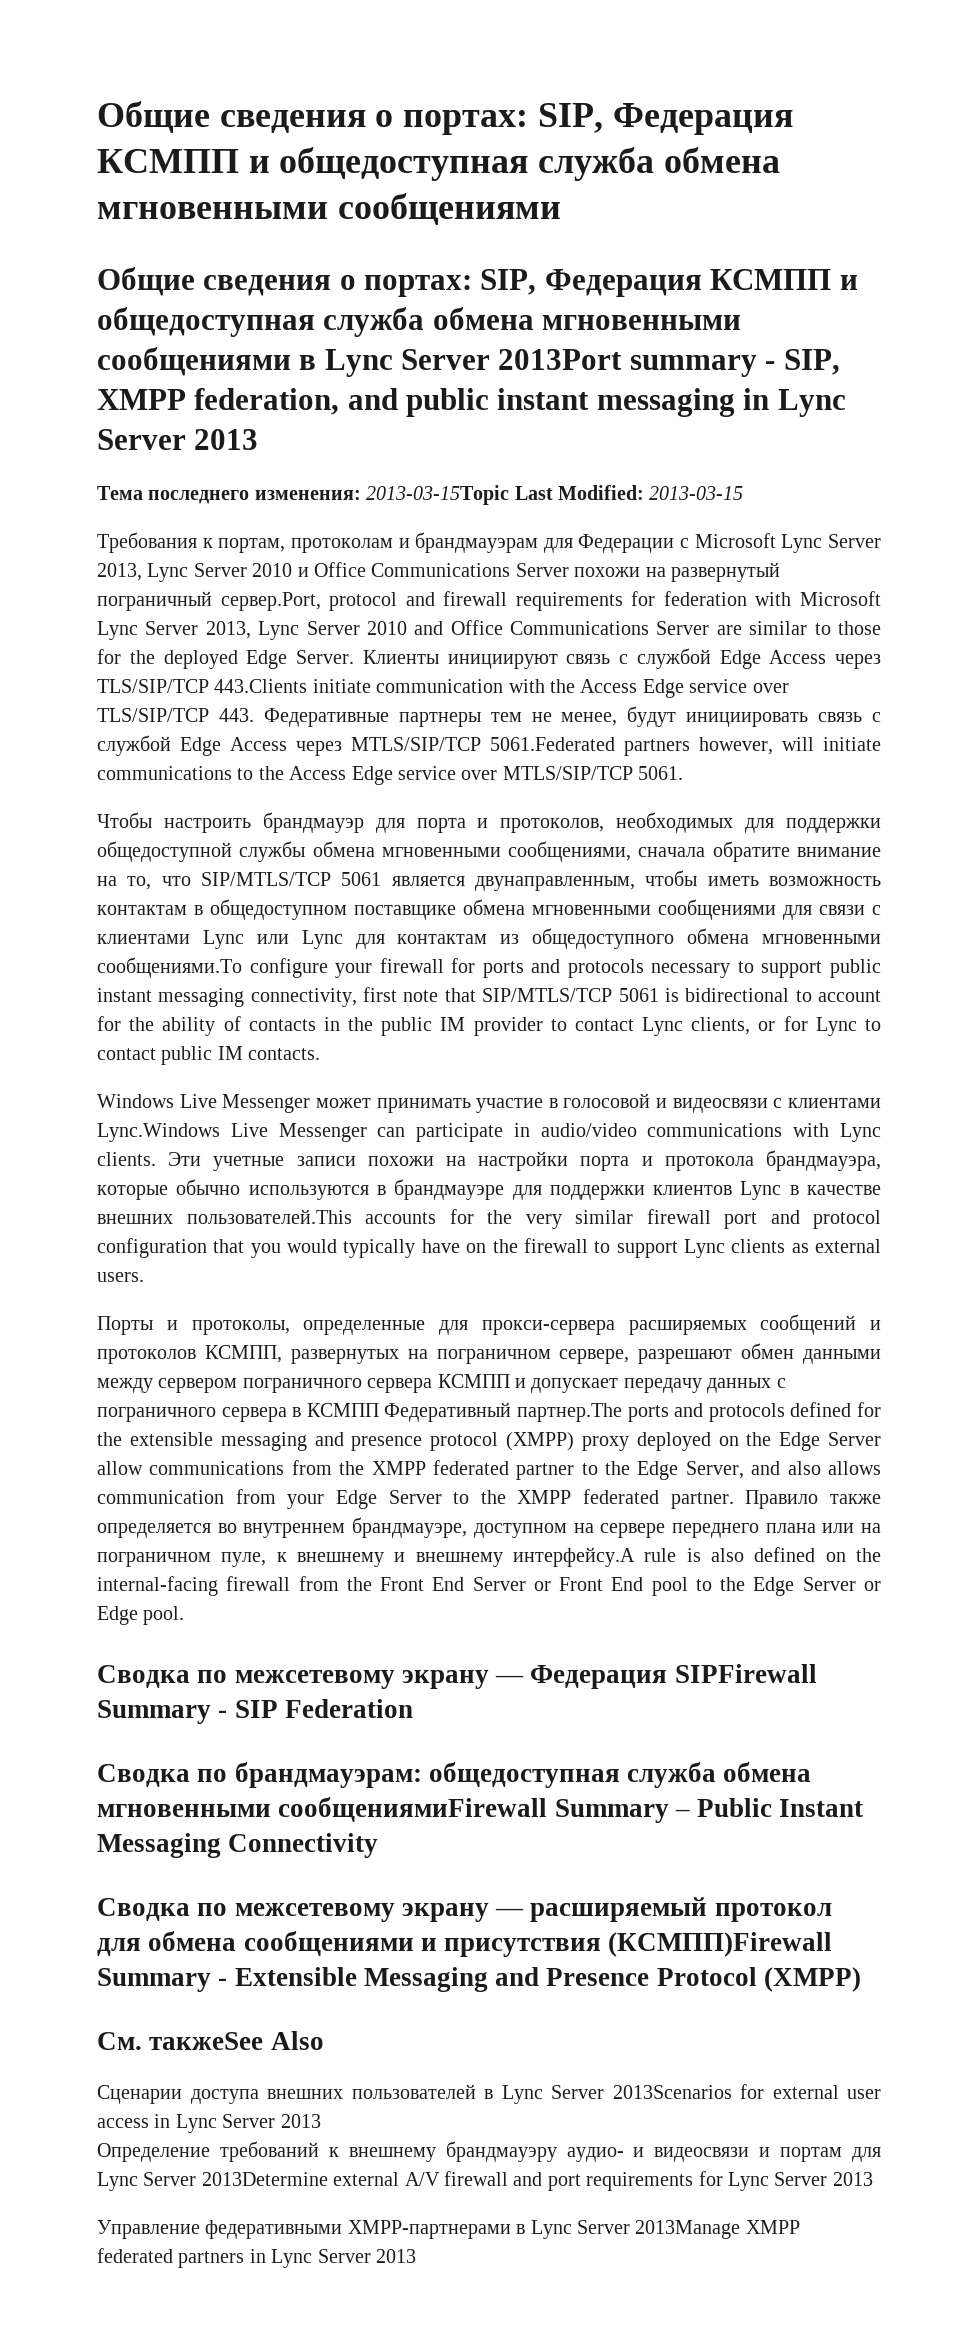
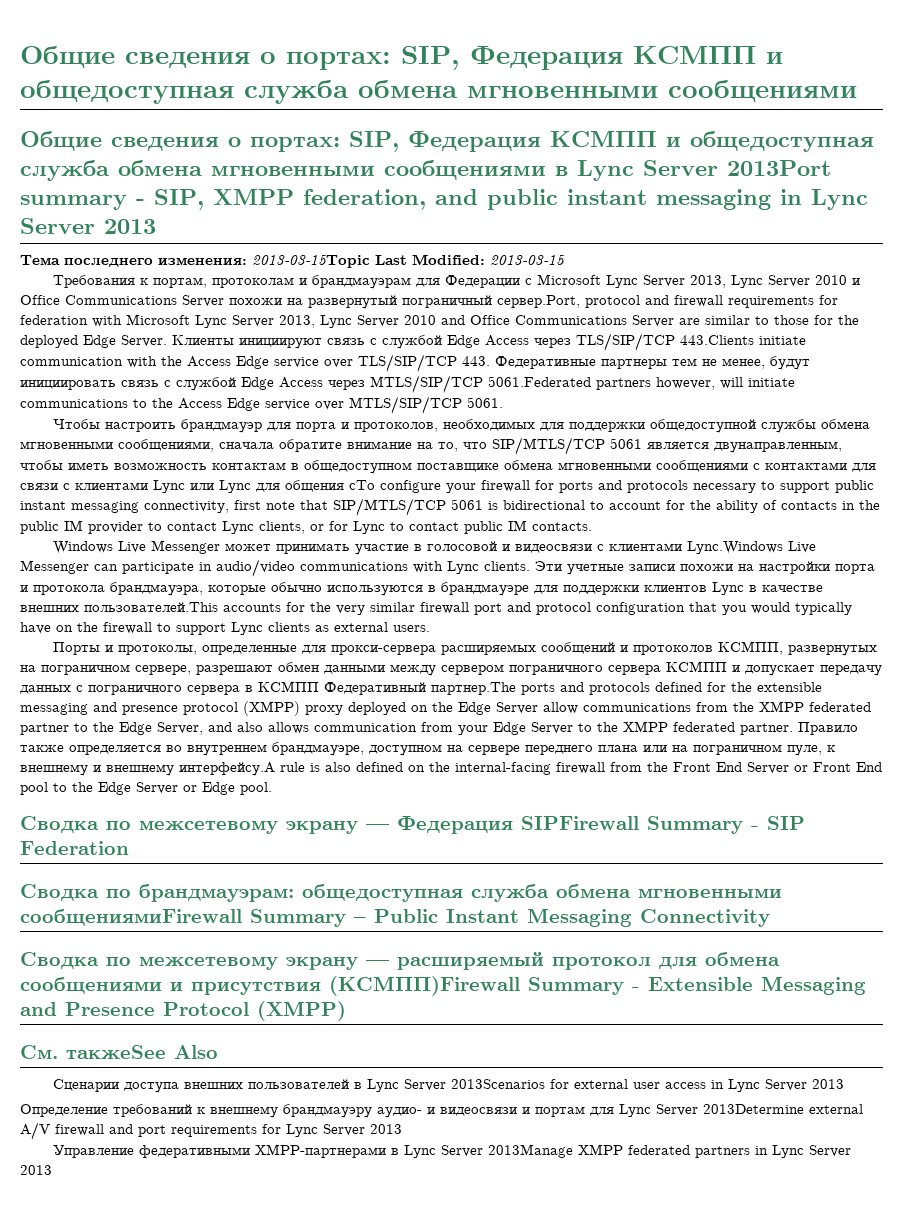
- Чтобы настроить брандмауэр для порта и протоколов, необходимых для поддержки общедоступной службы обмена мгновенными сообщениями, сначала обратите внимание на то, что SIP/MTLS/TCP 5061 является двунаправленным, чтобы иметь возможность контактам в общедоступном поставщике обмена мгновенными сообщениями для связи с клиентами Lync или Lync для контактам из общедоступного обмена мгновенными сообщениями.To configure your firewall for ports and protocols necessary to support public instant messaging connectivity, first note that SIP/MTLS/TCP 5061 is bidirectional to account for the ability of contacts in the public IM provider to contact Lync clients, or for Lync to contact public IM contacts.
+ Чтобы настроить брандмауэр для порта и протоколов, необходимых для поддержки общедоступной службы обмена мгновенными сообщениями, сначала обратите внимание на то, что SIP/MTLS/TCP 5061 является двунаправленным, чтобы иметь возможность контактам в общедоступном поставщике обмена мгновенными сообщениями с контактами для связи с клиентами Lync или Lync для общения сTo configure your firewall for ports and protocols necessary to support public instant messaging connectivity, first note that SIP/MTLS/TCP 5061 is bidirectional to account for the ability of contacts in the public IM provider to contact Lync clients, or for Lync to contact public IM contacts.

